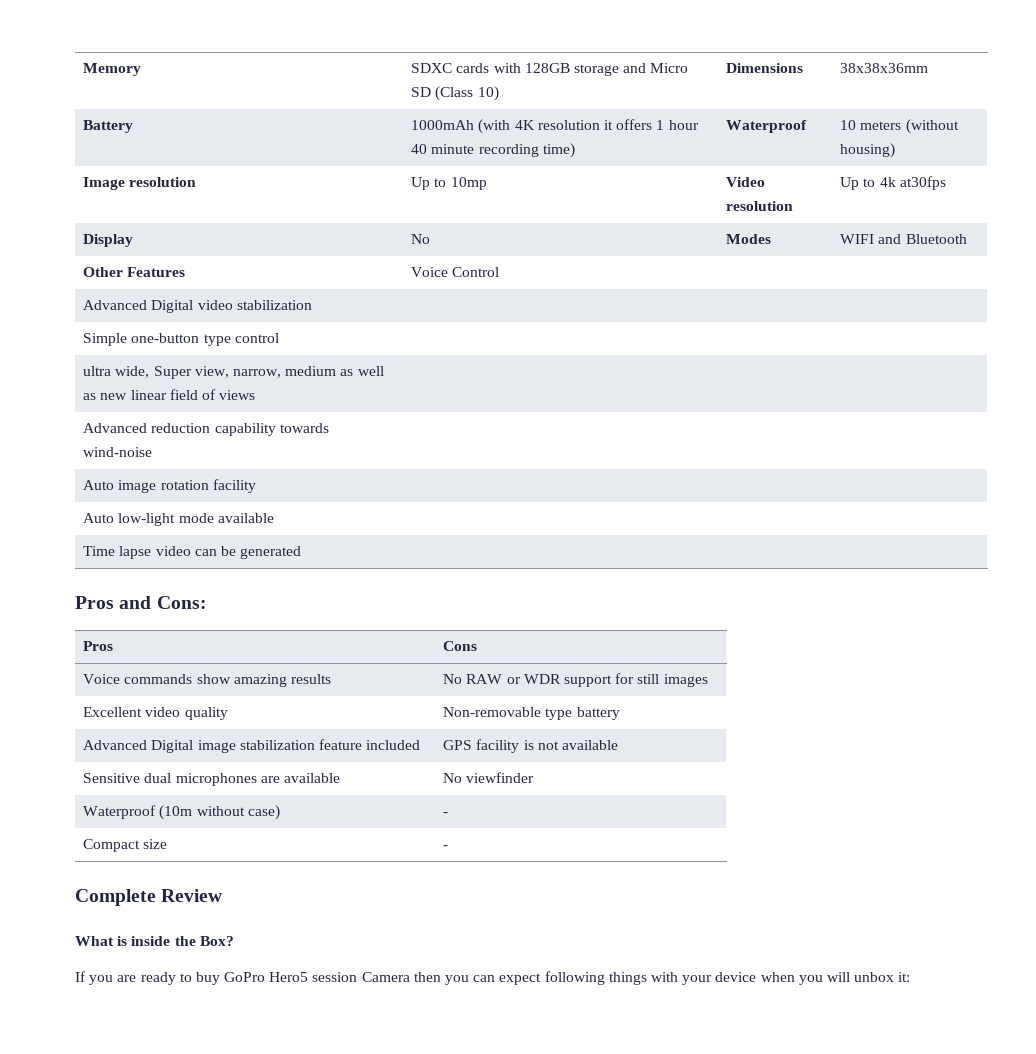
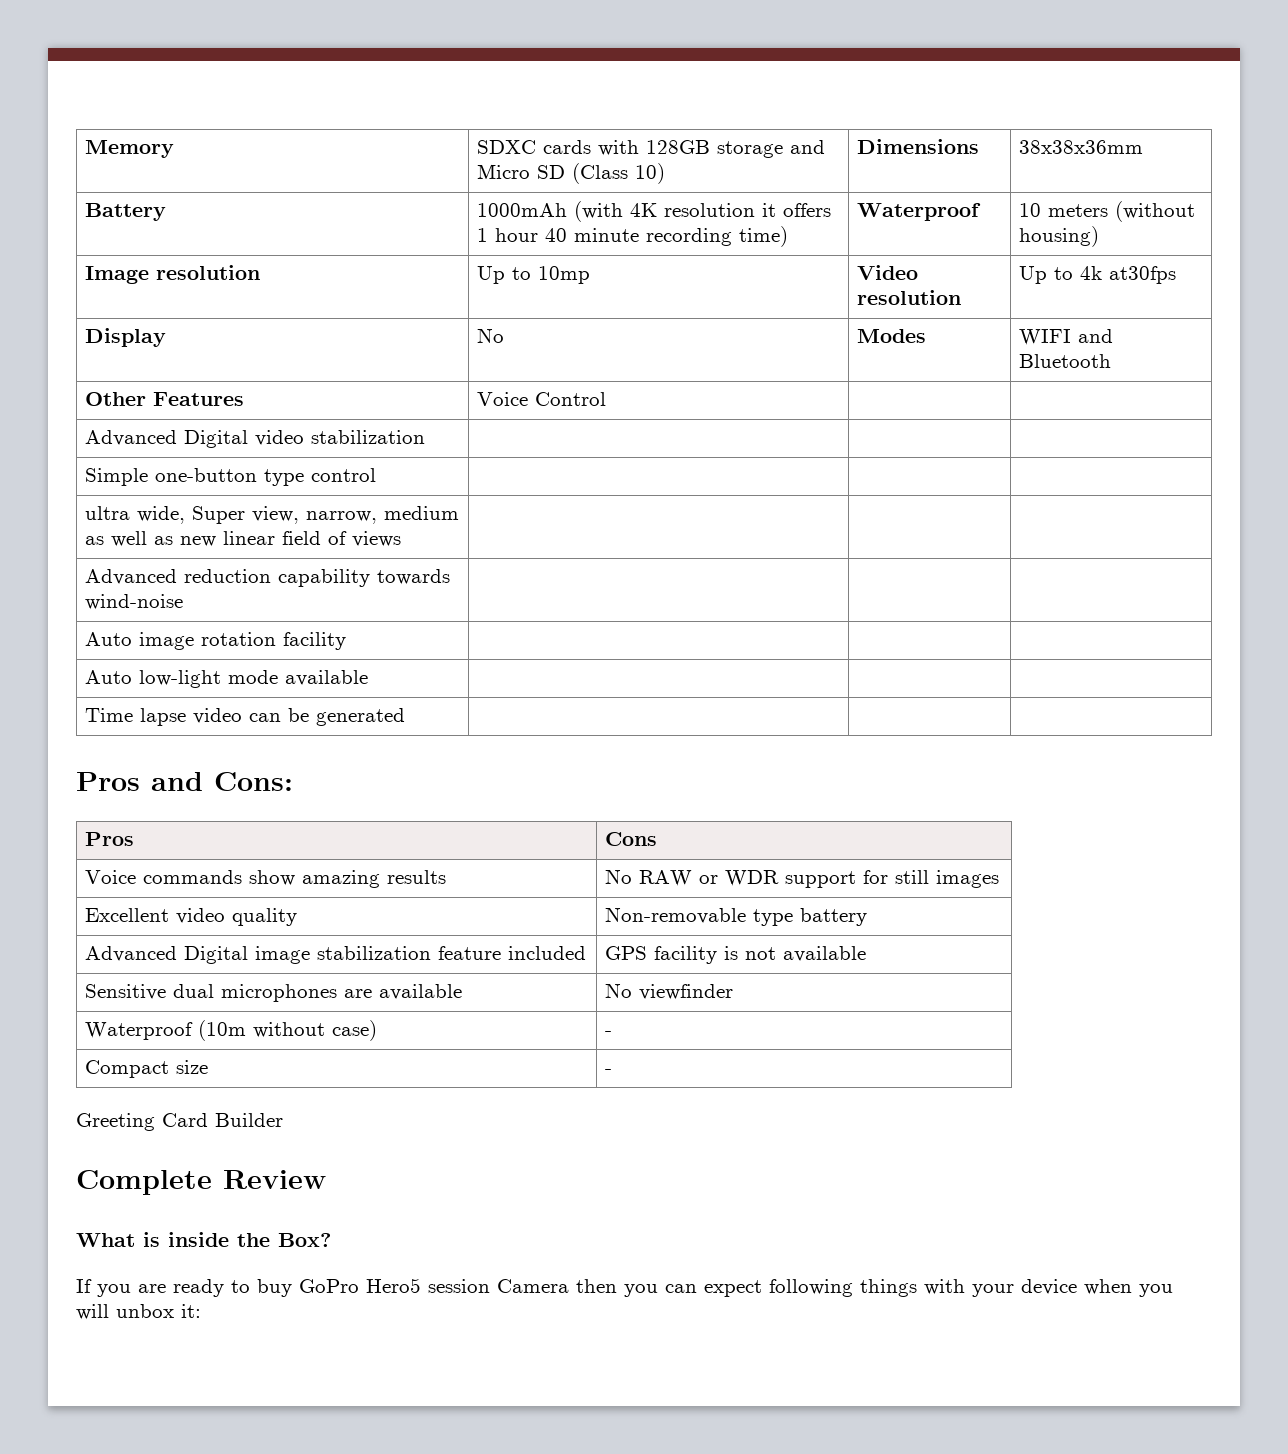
+ Greeting Card Builder

